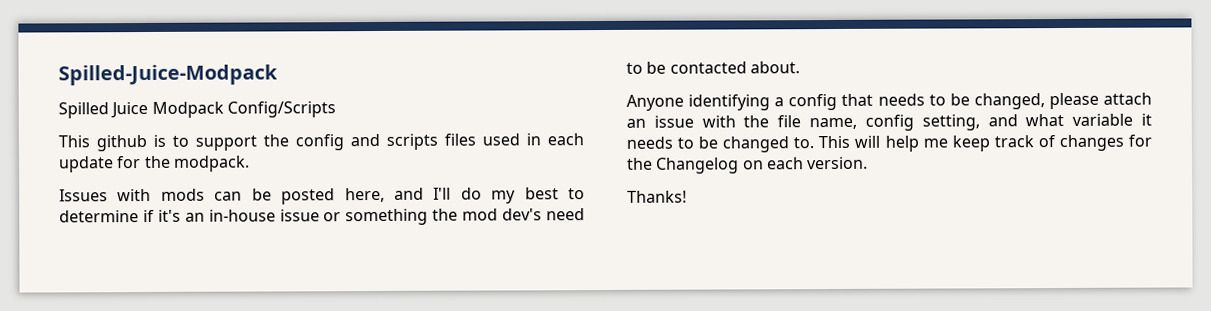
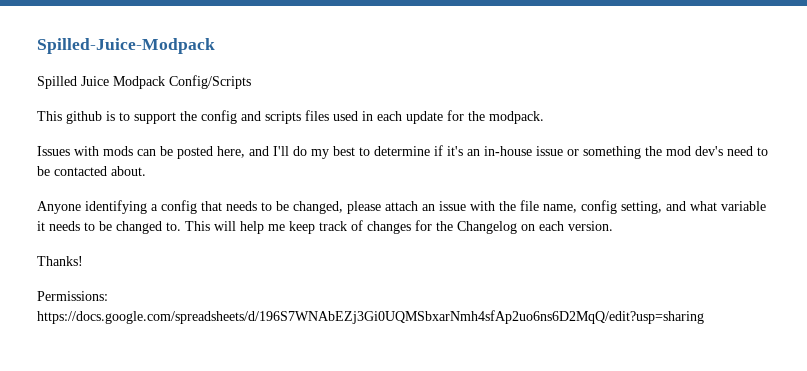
+ Permissions: https://docs.google.com/spreadsheets/d/196S7WNAbEZj3Gi0UQMSbxarNmh4sfAp2uo6ns6D2MqQ/edit?usp=sharing

